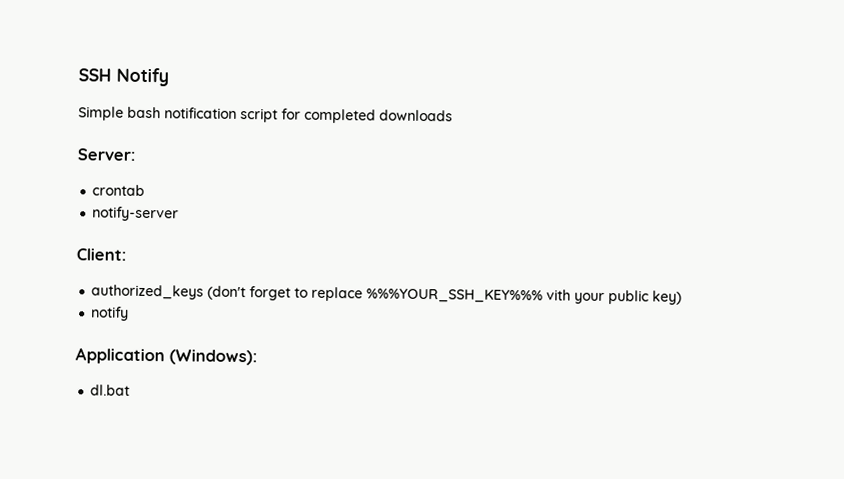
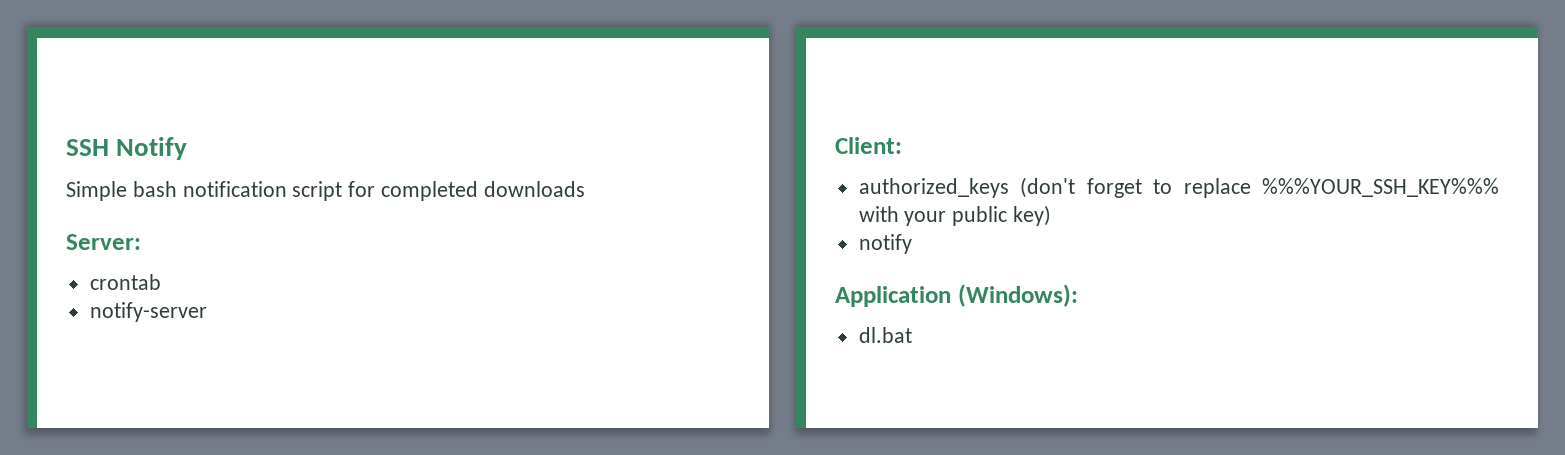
- authorized_keys (don't forget to replace %%%YOUR_SSH_KEY%%% vith your public key)
+ authorized_keys (don't forget to replace %%%YOUR_SSH_KEY%%% with your public key)

